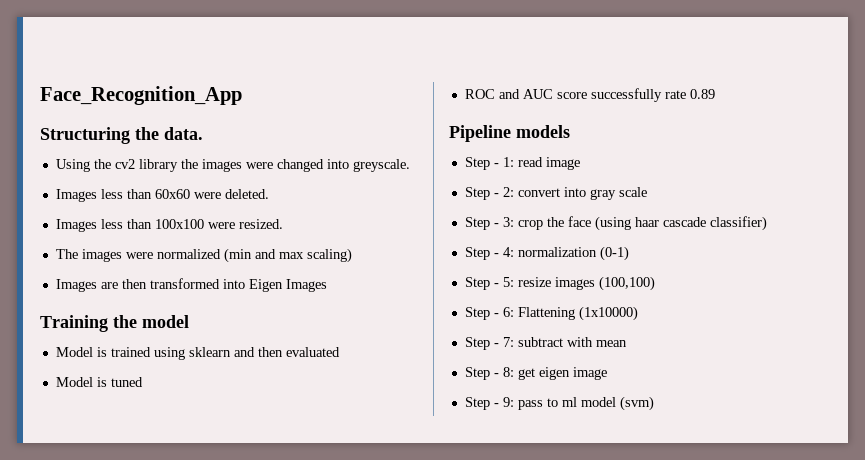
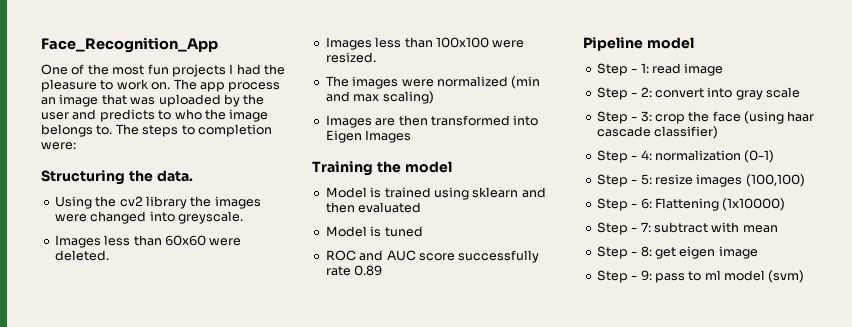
+ One of the most fun projects I had the pleasure to work on. The app process an image that was uploaded by the user and predicts to who the image belongs to. The steps to completion were:
- Pipeline models
+ Pipeline model

